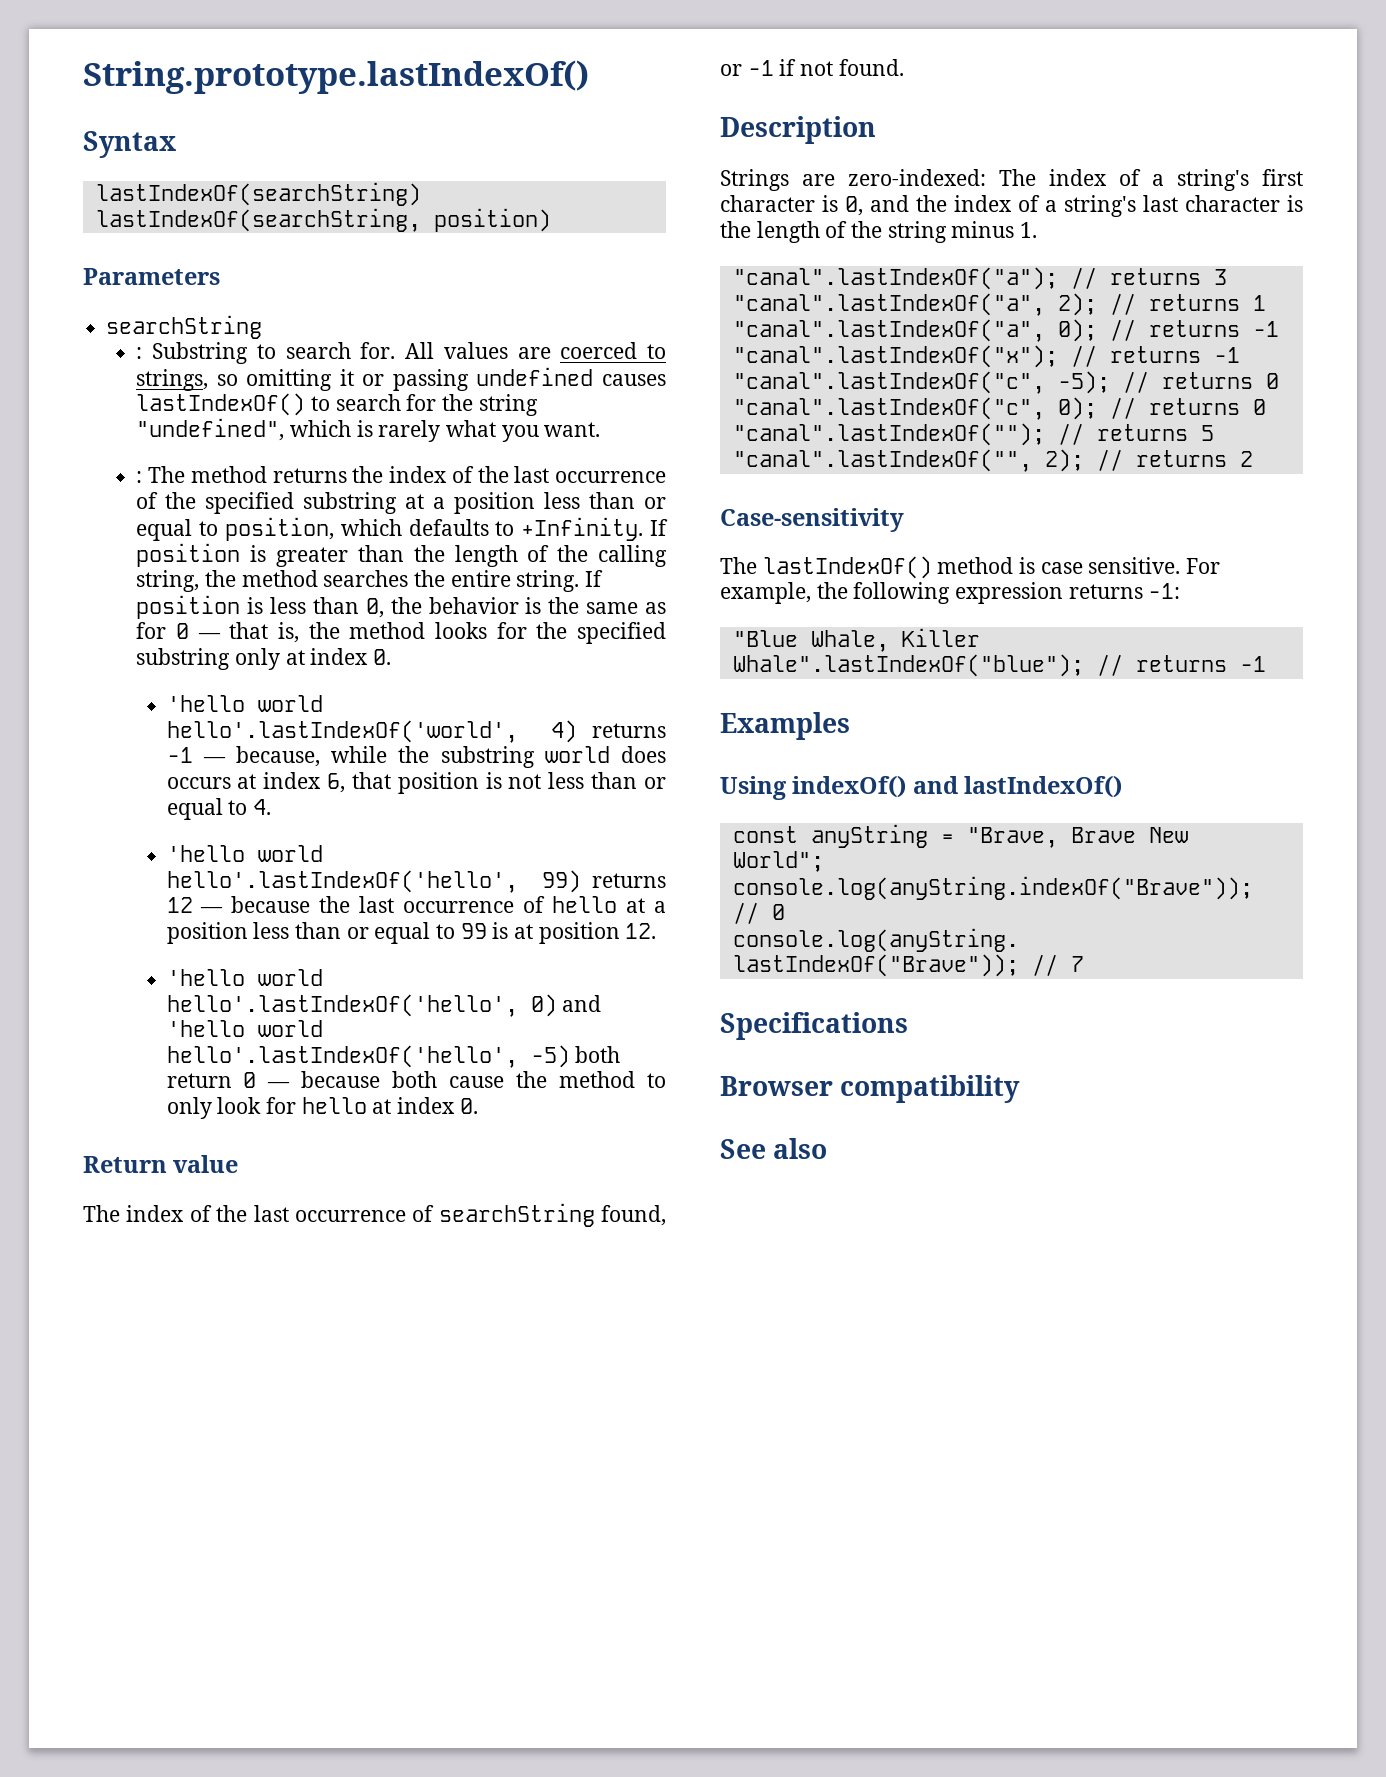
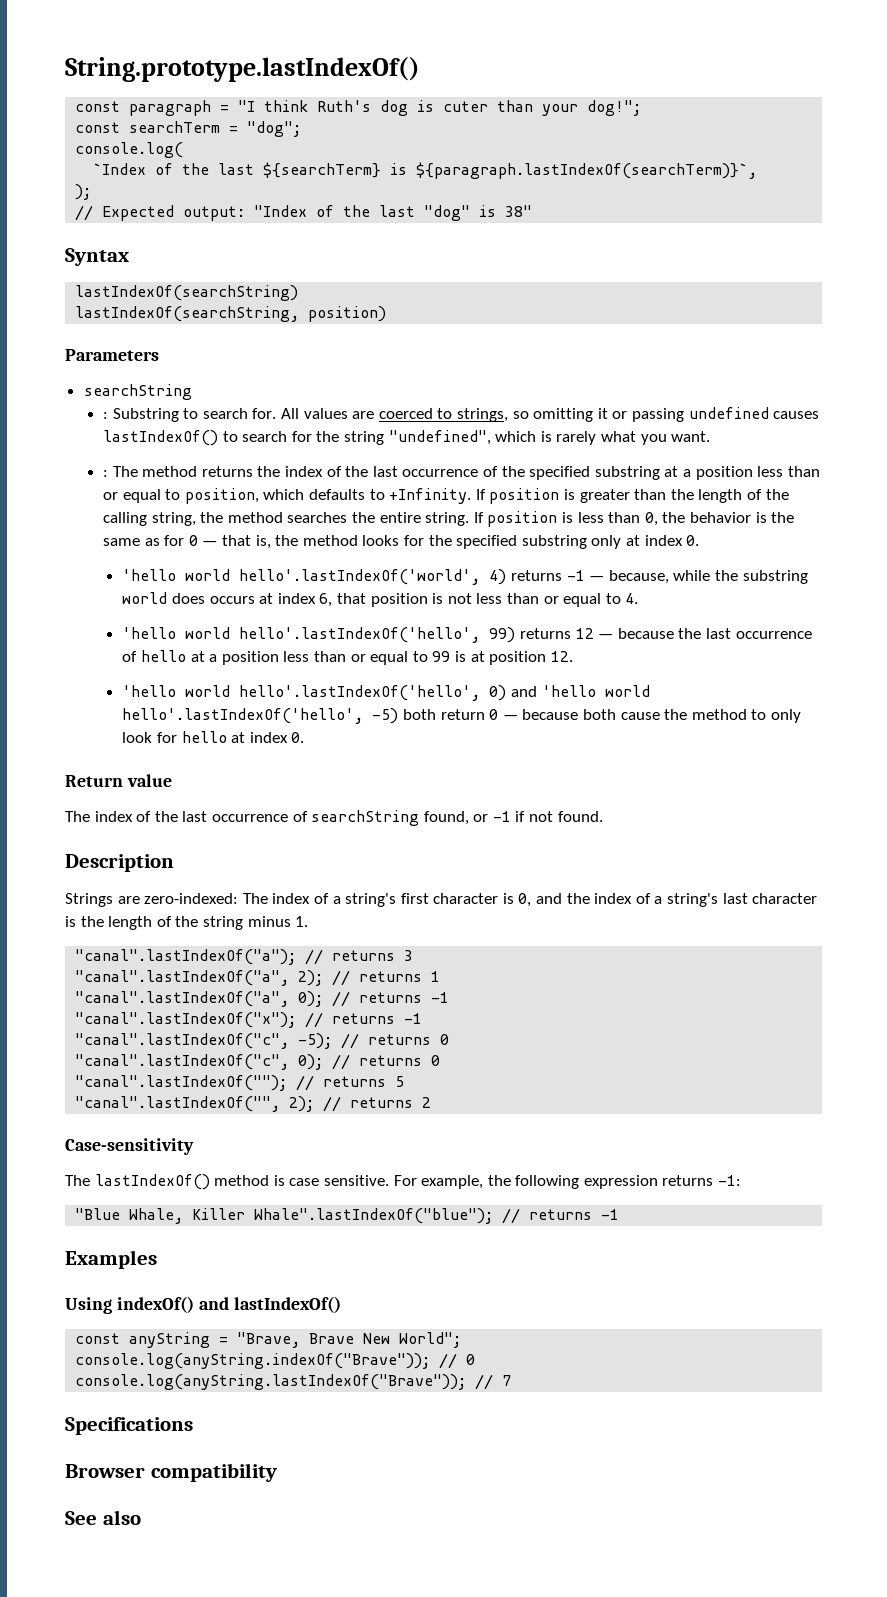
+ const paragraph = "I think Ruth's dog is cuter than your dog!";
+ const searchTerm = "dog";
+ console.log(
+ `Index of the last ${searchTerm} is ${paragraph.lastIndexOf(searchTerm)}`,
+ );
+ // Expected output: "Index of the last "dog" is 38"

